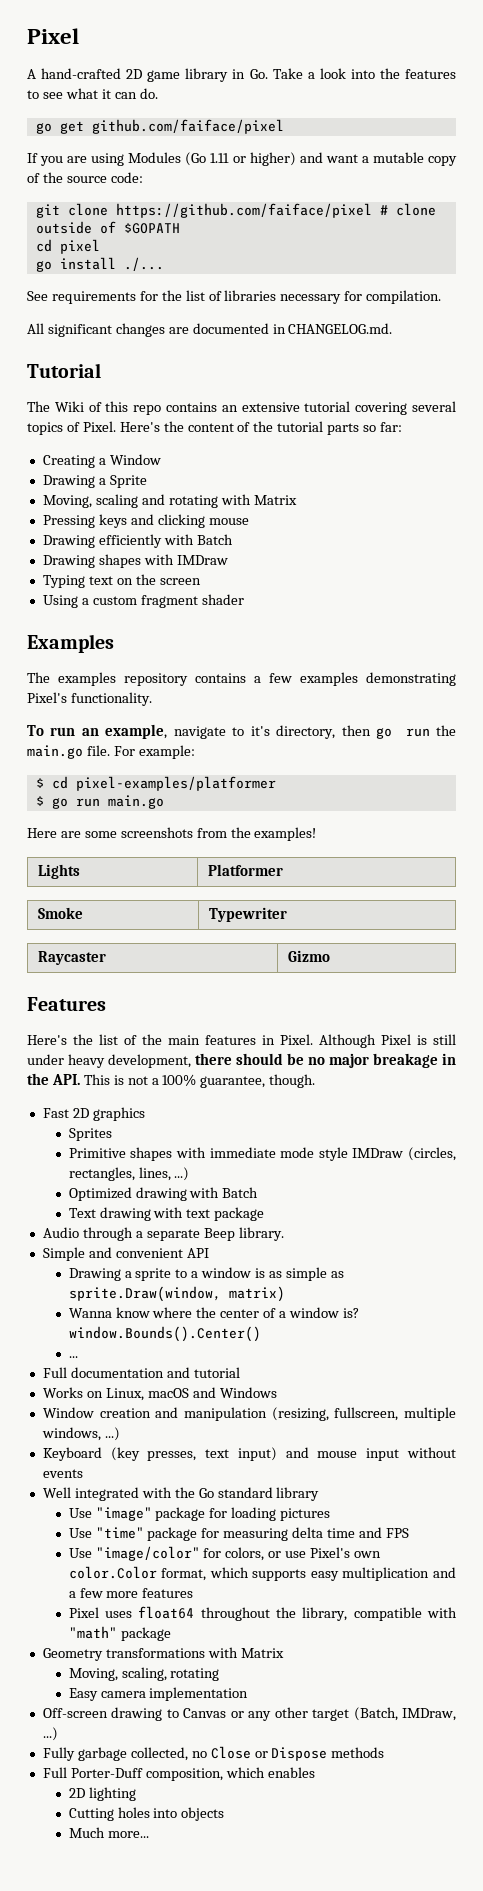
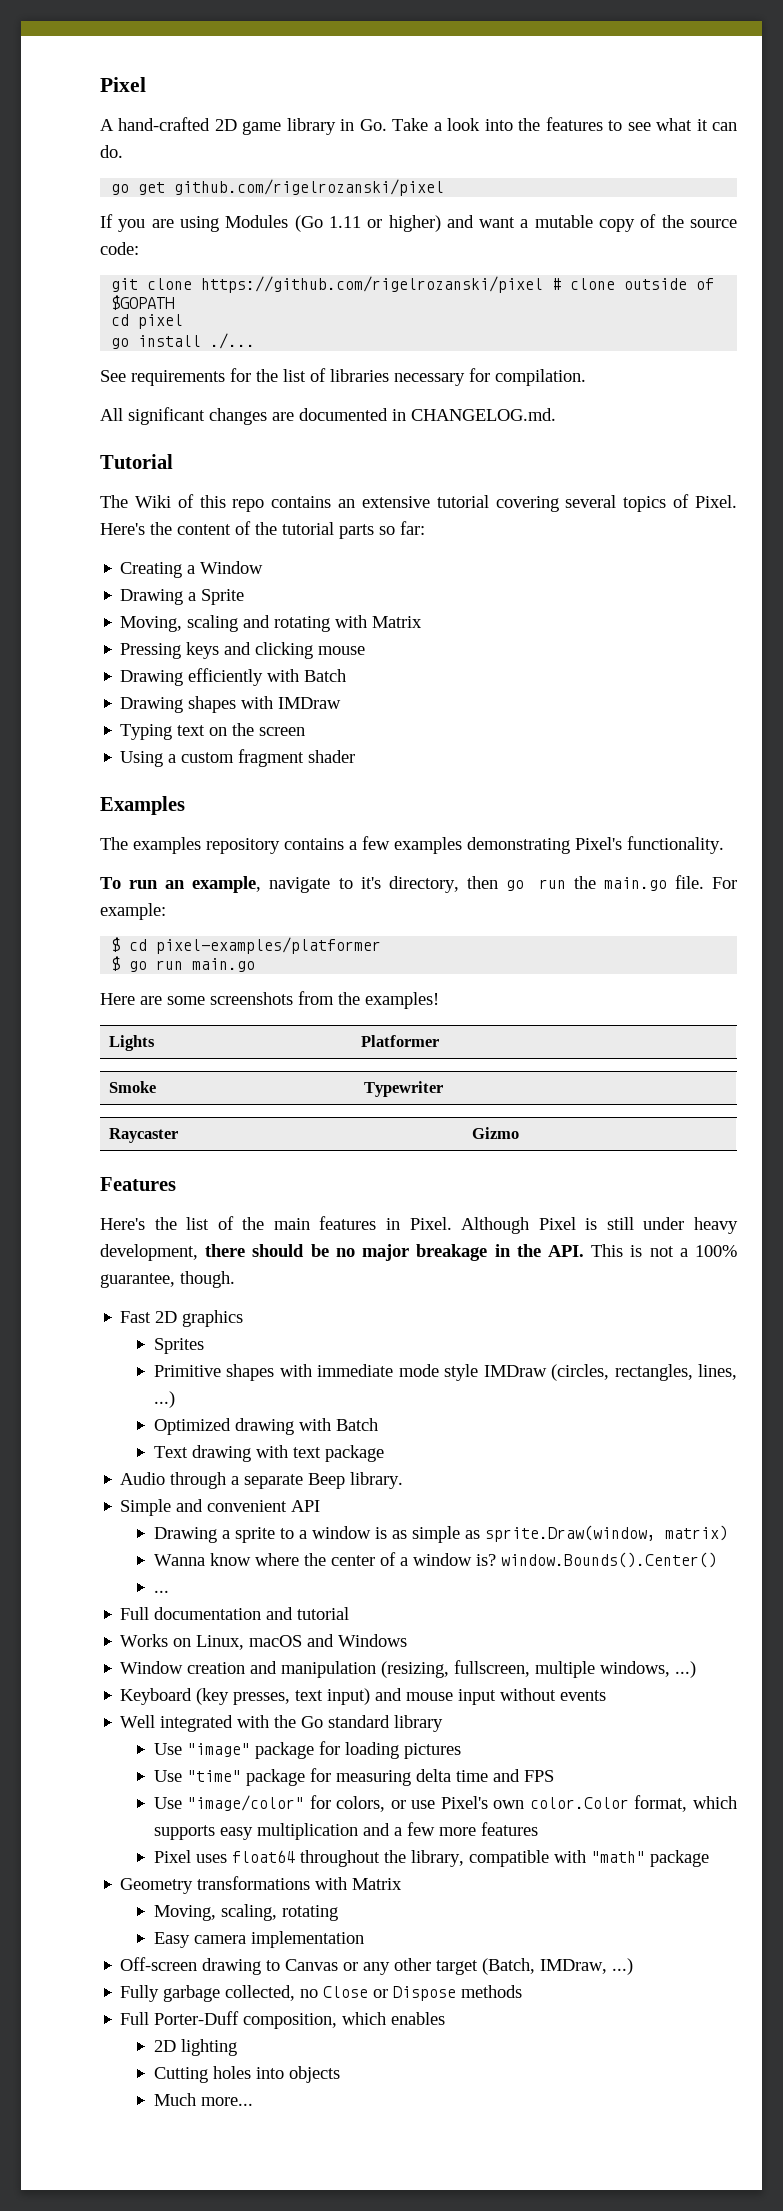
- go get github.com/faiface/pixel
+ go get github.com/rigelrozanski/pixel
- git clone https://github.com/faiface/pixel # clone outside of $GOPATH
+ git clone https://github.com/rigelrozanski/pixel # clone outside of $GOPATH

